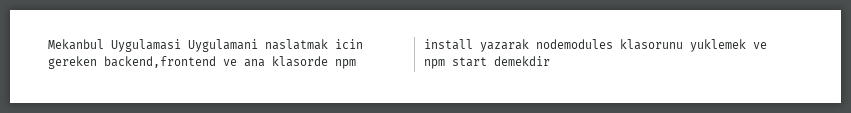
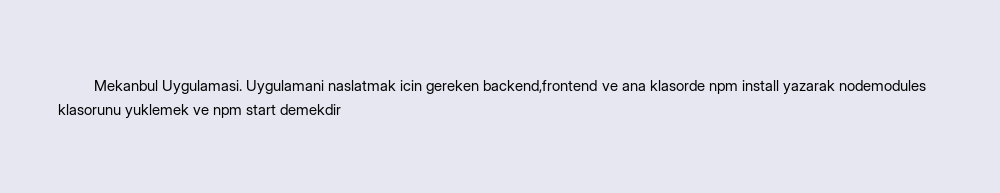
- Mekanbul Uygulamasi Uygulamani naslatmak icin gereken backend,frontend ve ana klasorde npm install yazarak nodemodules klasorunu yuklemek ve npm start demekdir
+ Mekanbul Uygulamasi. Uygulamani naslatmak icin gereken backend,frontend ve ana klasorde npm install yazarak nodemodules klasorunu yuklemek ve npm start demekdir

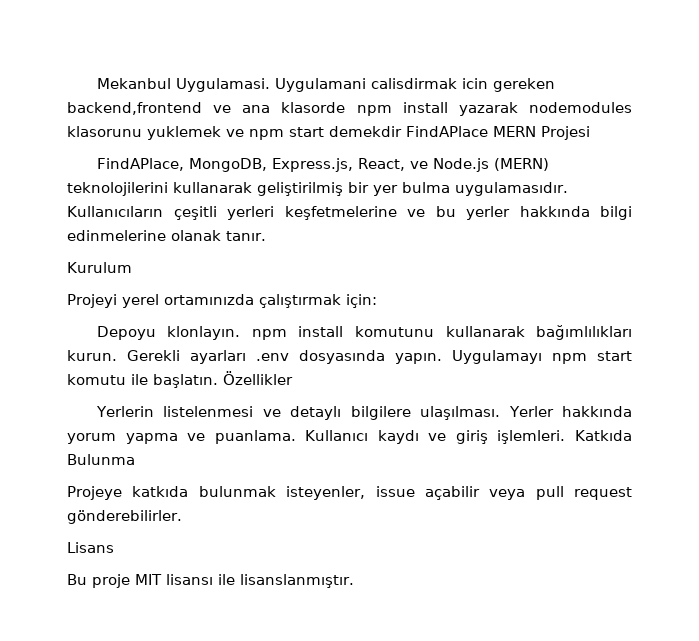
- Uygulamani naslatmak icin gereken backend,frontend ve ana klasorde npm install yazarak nodemodules klasorunu yuklemek ve npm start demekdir
+ Uygulamani calisdirmak icin gereken backend,frontend ve ana klasorde npm install yazarak nodemodules klasorunu yuklemek ve npm start demekdir FindAPlace MERN Projesi
+ FindAPlace, MongoDB, Express.js, React, ve Node.js (MERN) teknolojilerini kullanarak geliştirilmiş bir yer bulma uygulamasıdır. Kullanıcıların çeşitli yerleri keşfetmelerine ve bu yerler hakkında bilgi edinmelerine olanak tanır.
+ Kurulum
+ Projeyi yerel ortamınızda çalıştırmak için:
+ Depoyu klonlayın. npm install komutunu kullanarak bağımlılıkları kurun. Gerekli ayarları .env dosyasında yapın. Uygulamayı npm start komutu ile başlatın. Özellikler
+ Yerlerin listelenmesi ve detaylı bilgilere ulaşılması. Yerler hakkında yorum yapma ve puanlama. Kullanıcı kaydı ve giriş işlemleri. Katkıda Bulunma
+ Projeye katkıda bulunmak isteyenler, issue açabilir veya pull request gönderebilirler.
+ Lisans
+ Bu proje MIT lisansı ile lisanslanmıştır.

